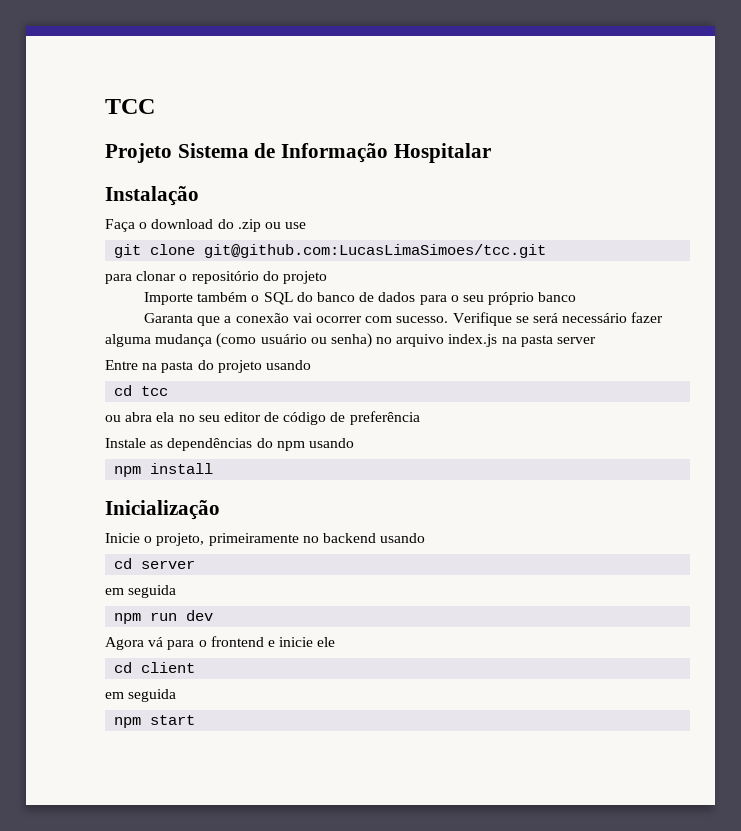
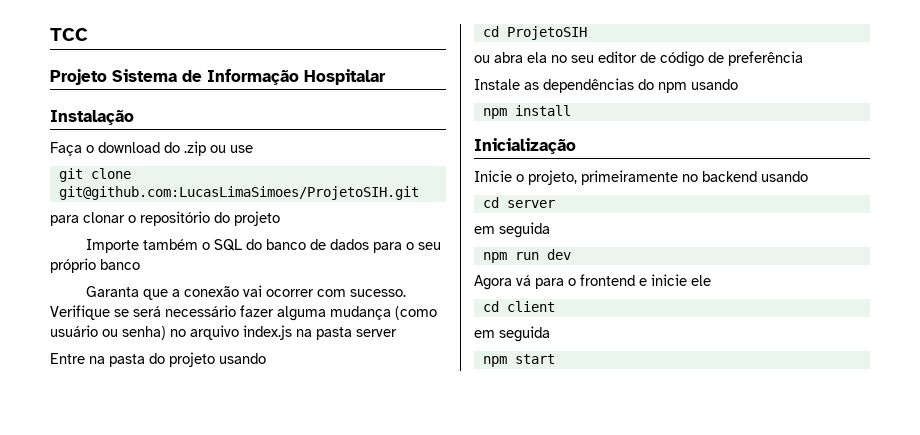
- git clone git@github.com:LucasLimaSimoes/tcc.git
+ git clone git@github.com:LucasLimaSimoes/ProjetoSIH.git
- cd tcc
+ cd ProjetoSIH

